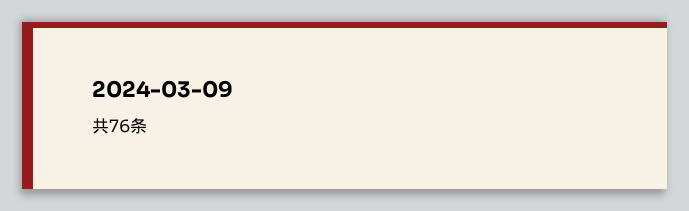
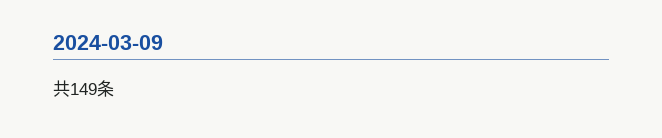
- 共76条
+ 共149条

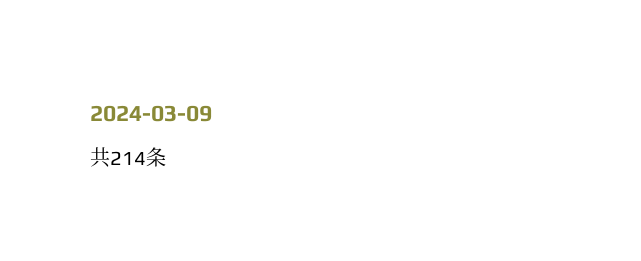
- 共149条
+ 共214条

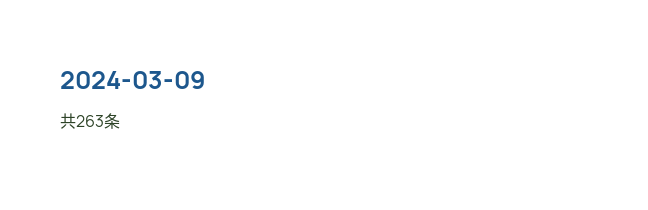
- 共214条
+ 共263条

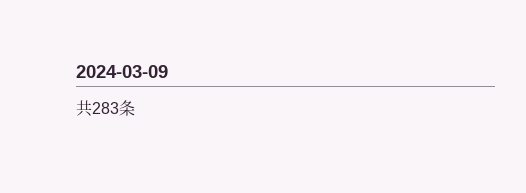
- 共263条
+ 共283条

